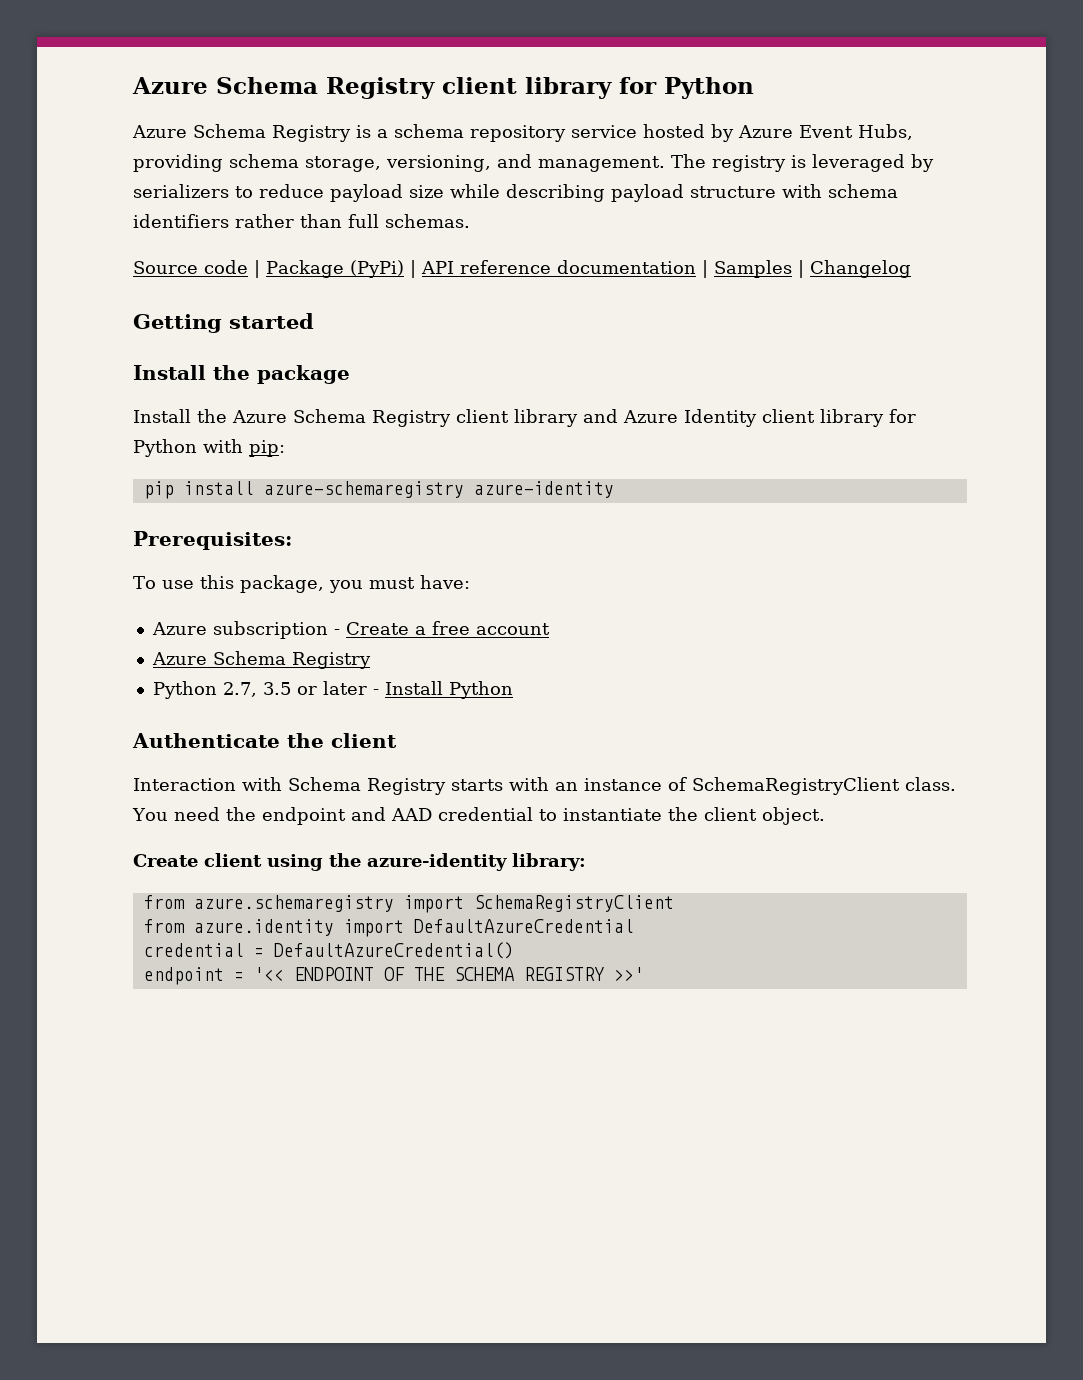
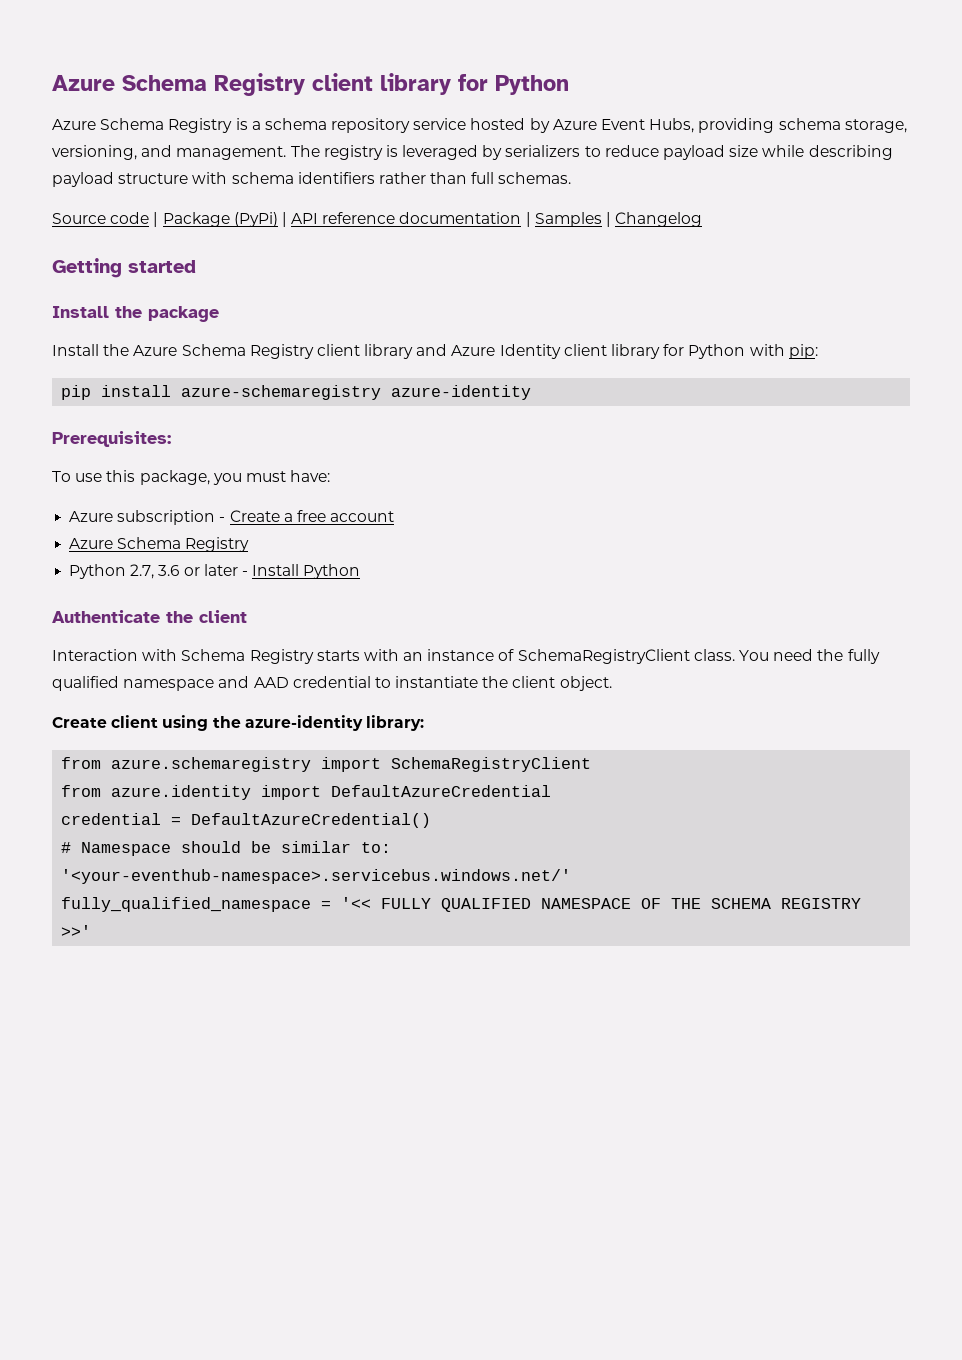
- Python 2.7, 3.5 or later - Install Python
+ Python 2.7, 3.6 or later - Install Python
- You need the endpoint and AAD credential to instantiate the client object.
+ You need the fully qualified namespace and AAD credential to instantiate the client object.
- endpoint = '<< ENDPOINT OF THE SCHEMA REGISTRY >>'
+ # Namespace should be similar to: '<your-eventhub-namespace>.servicebus.windows.net/'
+ fully_qualified_namespace = '<< FULLY QUALIFIED NAMESPACE OF THE SCHEMA REGISTRY >>'

